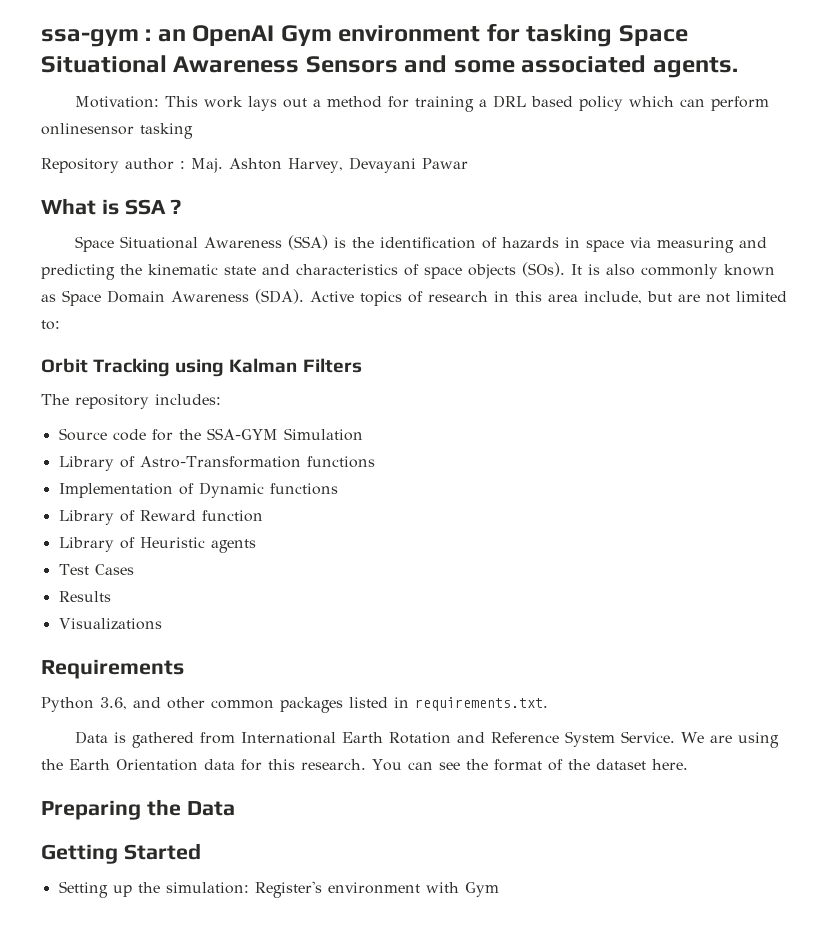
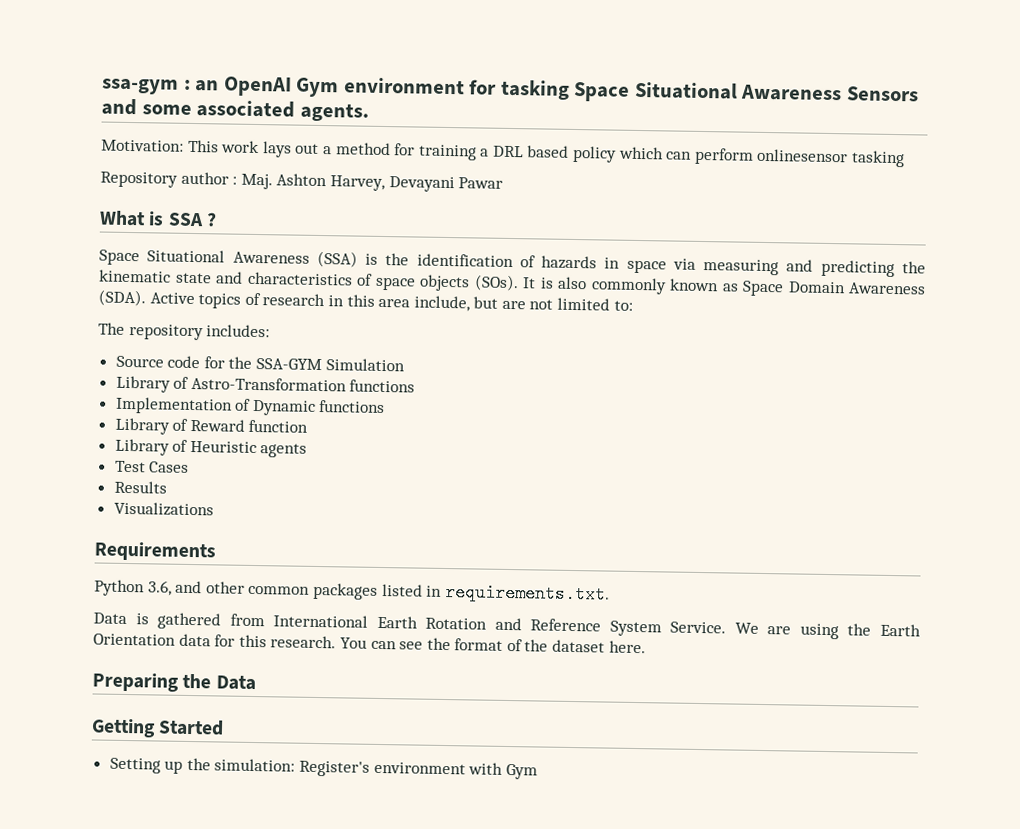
- Orbit Tracking using Kalman Filters

